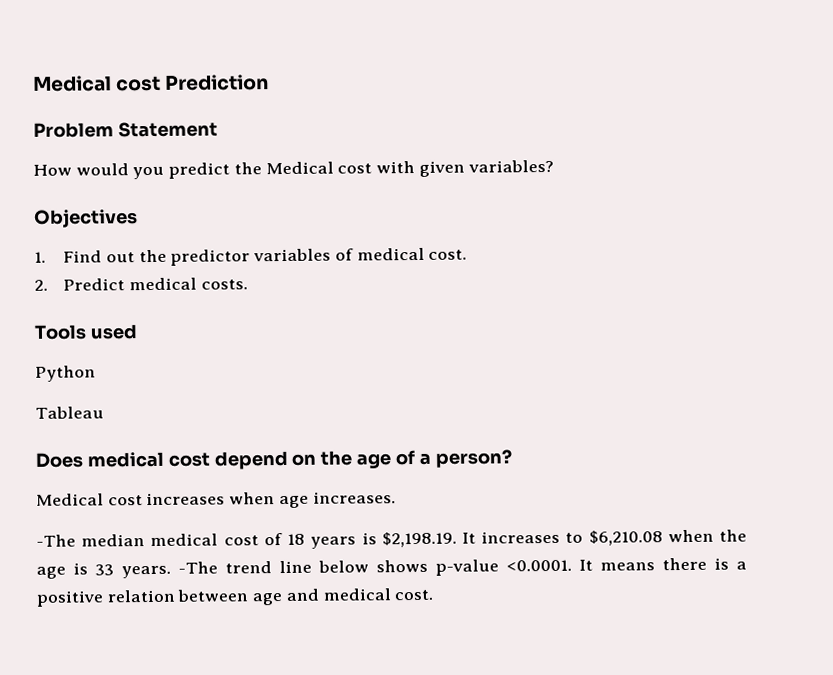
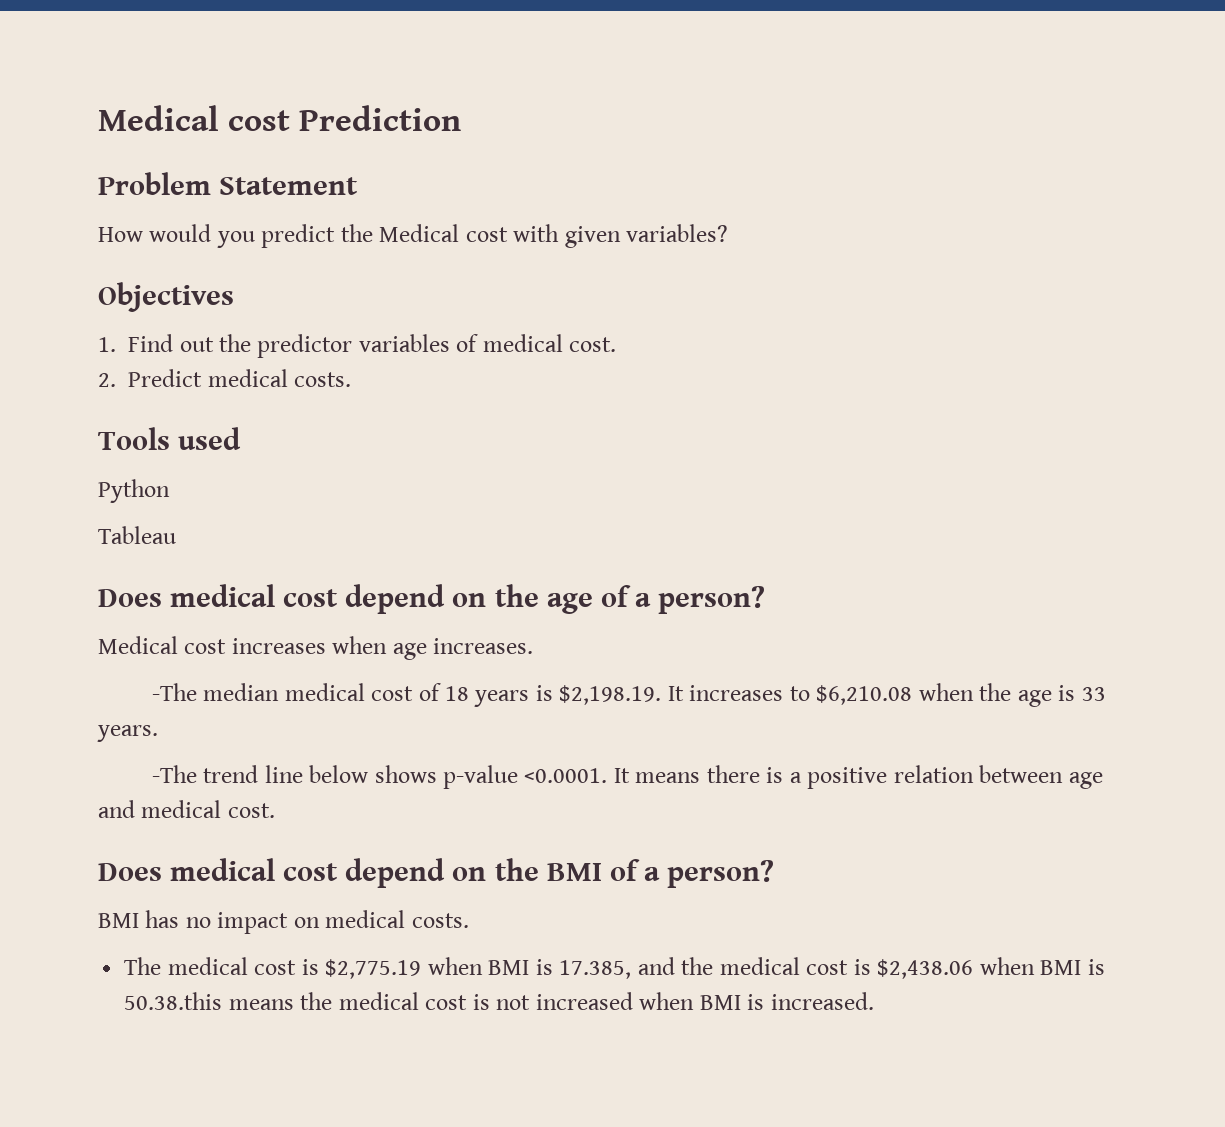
- -The median medical cost of 18 years is $2,198.19. It increases to $6,210.08 when the age is 33 years. -The trend line below shows p-value <0.0001. It means there is a positive relation between age and medical cost.
+ -The median medical cost of 18 years is $2,198.19. It increases to $6,210.08 when the age is 33 years.
+ -The trend line below shows p-value <0.0001. It means there is a positive relation between age and medical cost.
+ Does medical cost depend on the BMI of a person?
+ BMI has no impact on medical costs.
+ The medical cost is $2,775.19 when BMI is 17.385, and the medical cost is $2,438.06 when BMI is 50.38.this means the medical cost is not increased when BMI is increased.

